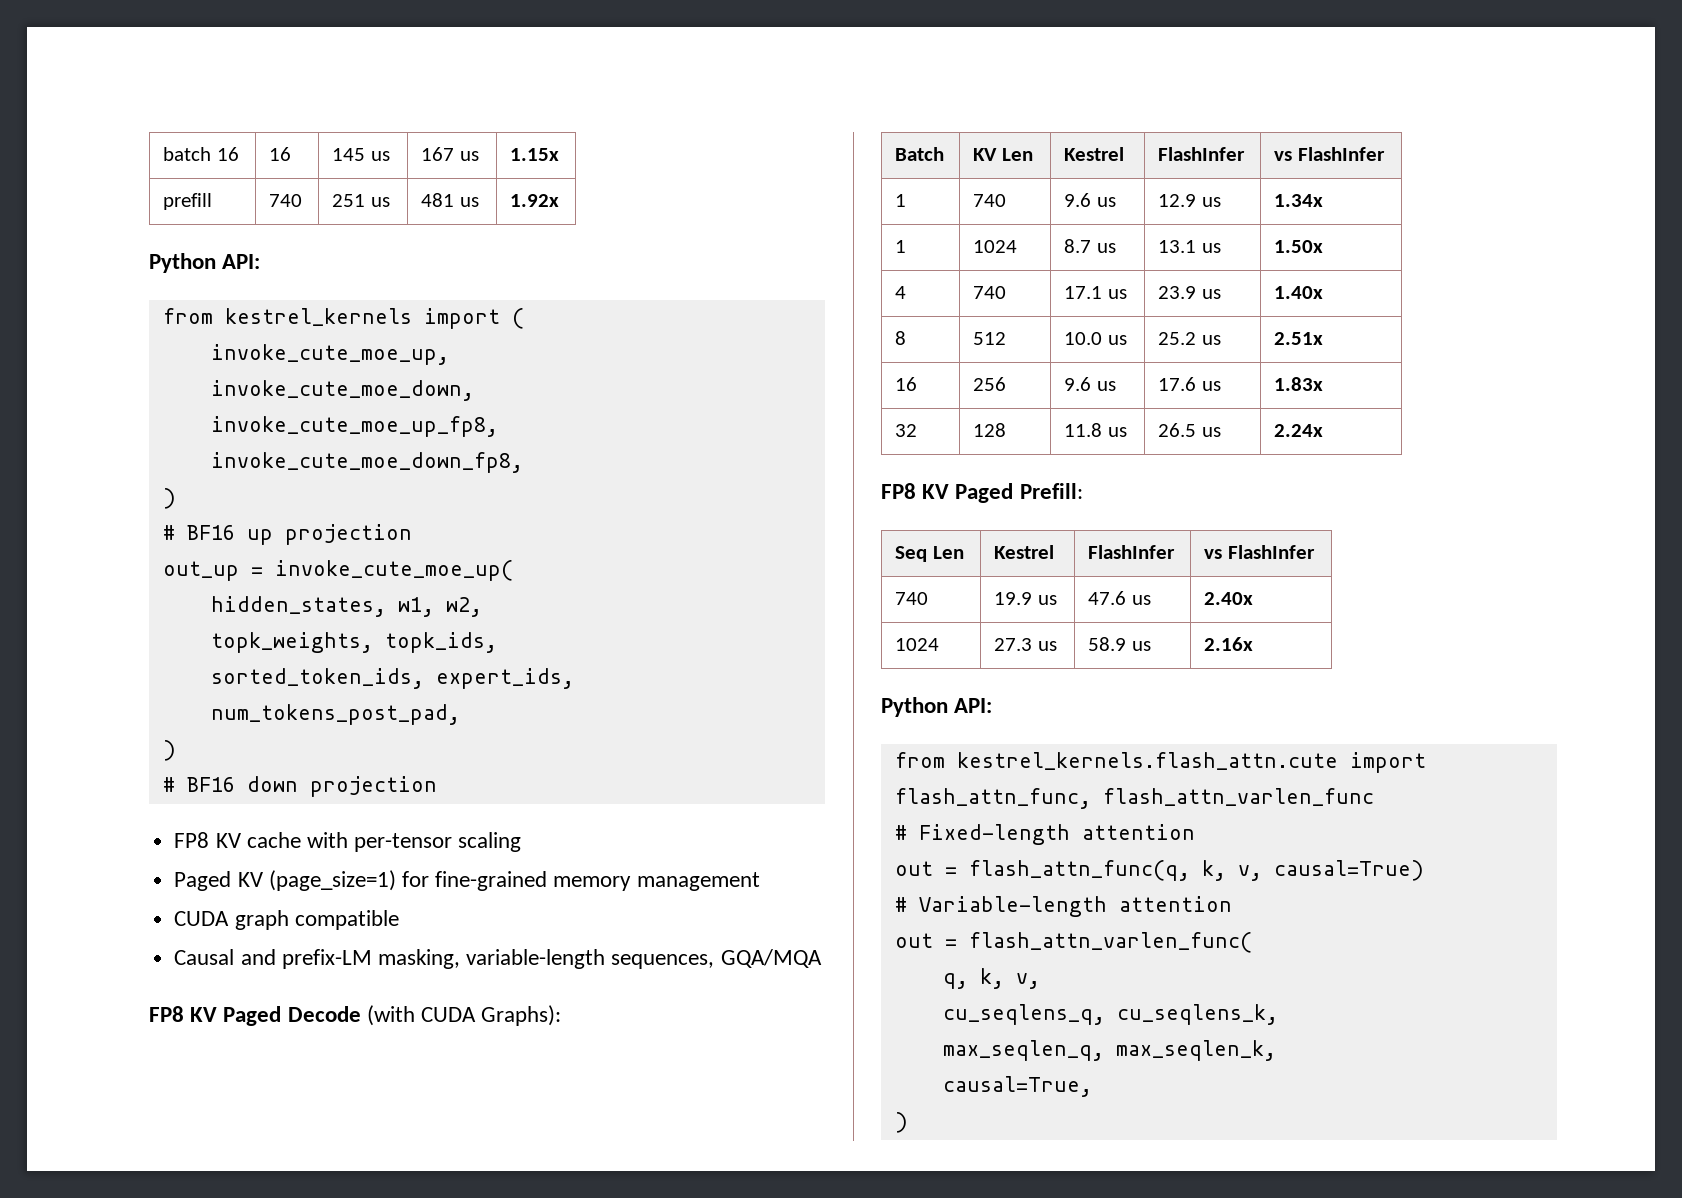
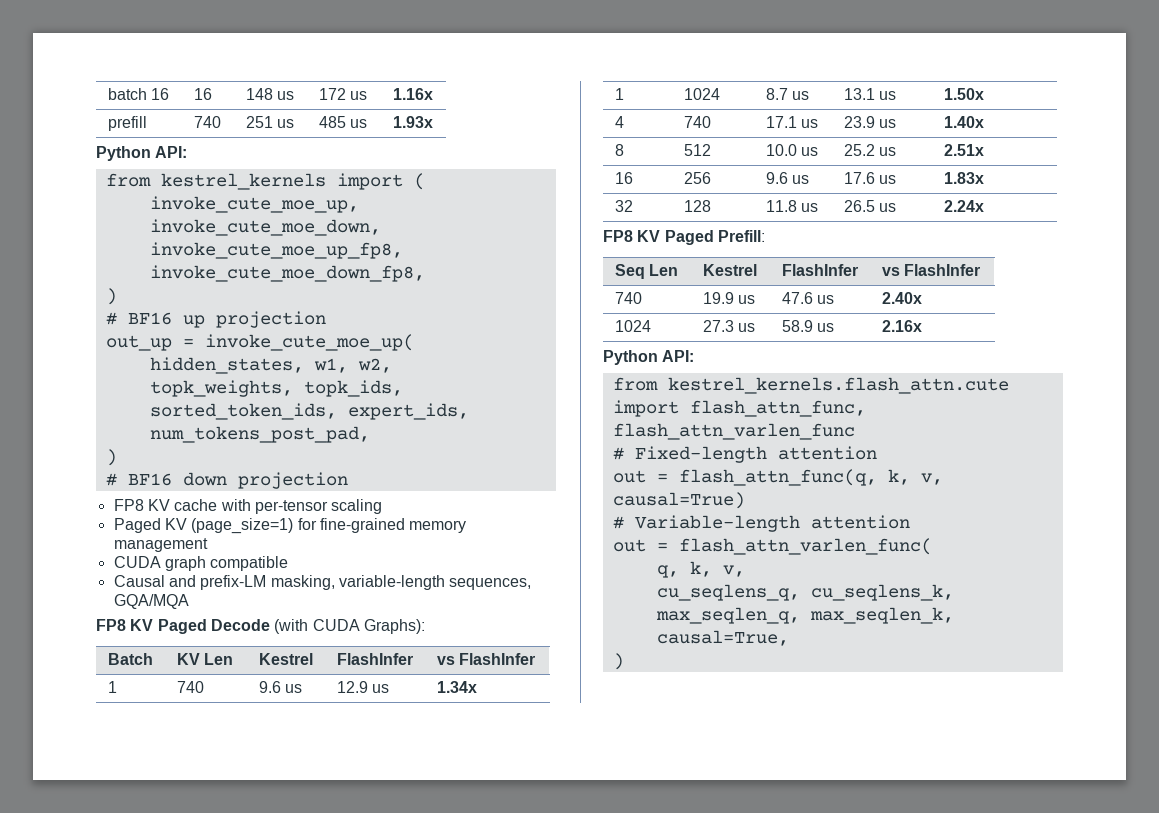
- batch 16 | 16 | 145 us | 167 us | 1.15x
+ batch 16 | 16 | 148 us | 172 us | 1.16x
- prefill | 740 | 251 us | 481 us | 1.92x
+ prefill | 740 | 251 us | 485 us | 1.93x

